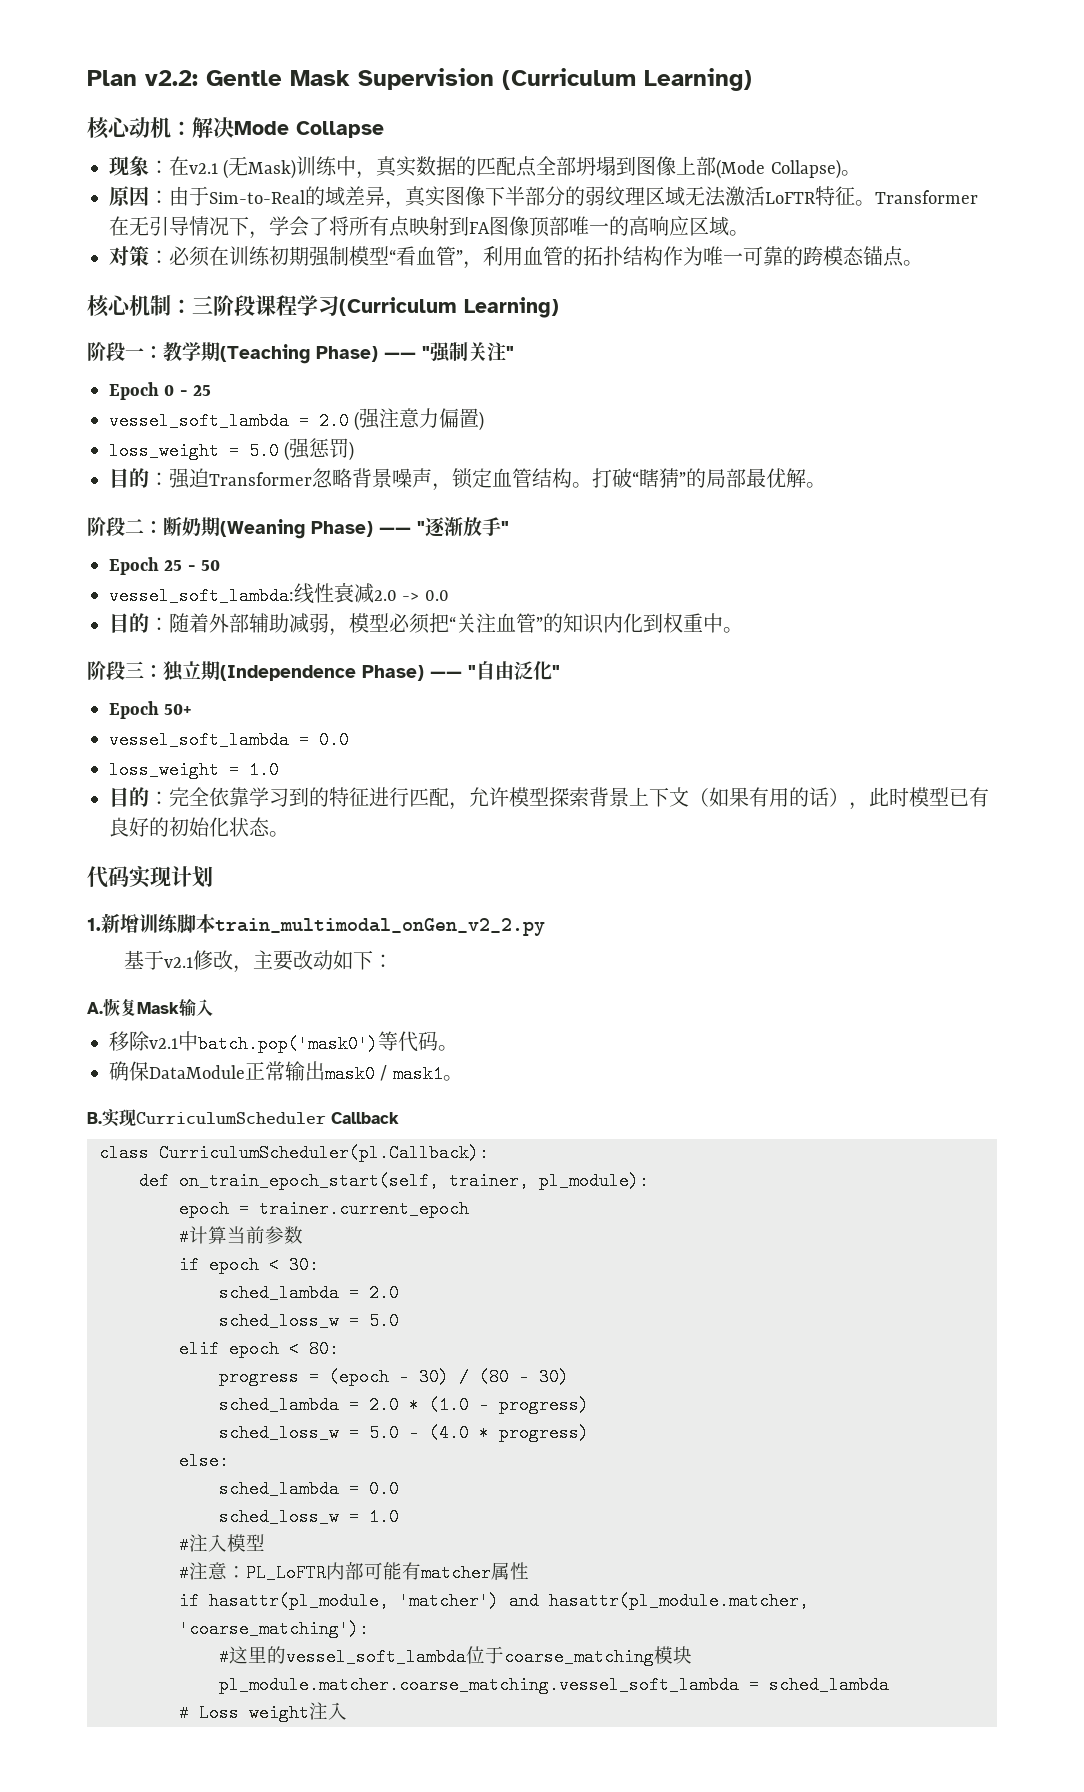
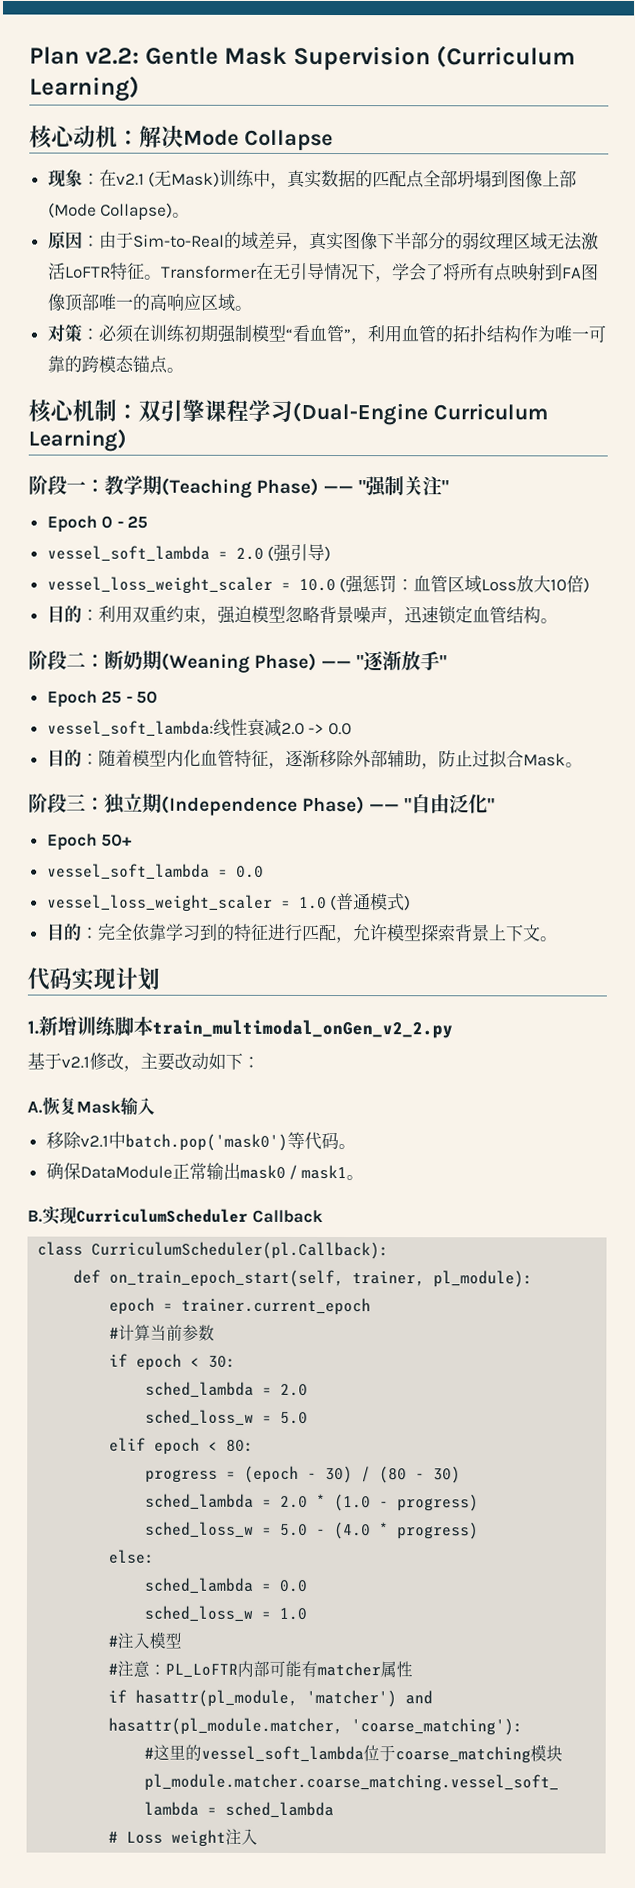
- 核心机制：三阶段课程学习(Curriculum Learning)
+ 核心机制：双引擎课程学习(Dual-Engine Curriculum Learning)
- vessel_soft_lambda = 2.0 (强注意力偏置)
- loss_weight = 5.0 (强惩罚)
- 目的：强迫Transformer忽略背景噪声，锁定血管结构。打破“瞎猜”的局部最优解。
+ vessel_soft_lambda = 2.0 (强引导)
+ vessel_loss_weight_scaler = 10.0 (强惩罚：血管区域Loss放大10倍)
+ 目的：利用双重约束，强迫模型忽略背景噪声，迅速锁定血管结构。
- 目的：随着外部辅助减弱，模型必须把“关注血管”的知识内化到权重中。
+ 目的：随着模型内化血管特征，逐渐移除外部辅助，防止过拟合Mask。
- loss_weight = 1.0
+ vessel_loss_weight_scaler = 1.0 (普通模式)
- 目的：完全依靠学习到的特征进行匹配，允许模型探索背景上下文（如果有用的话），此时模型已有良好的初始化状态。
+ 目的：完全依靠学习到的特征进行匹配，允许模型探索背景上下文。

